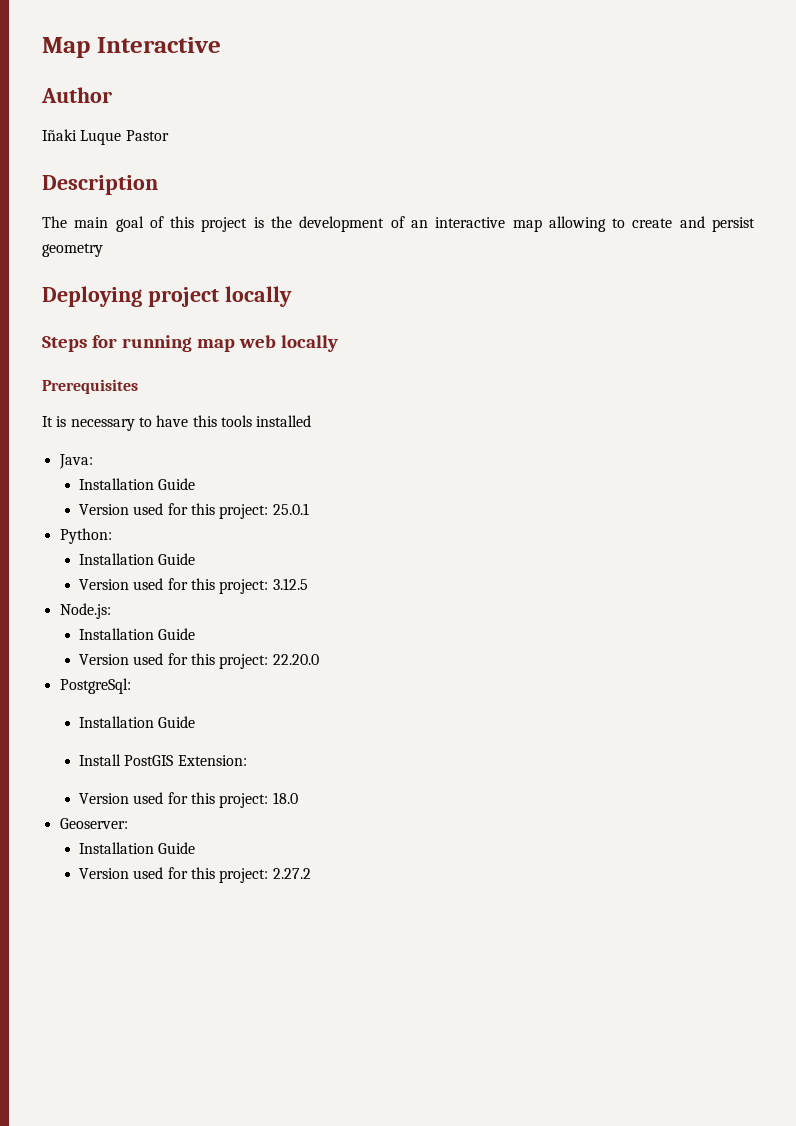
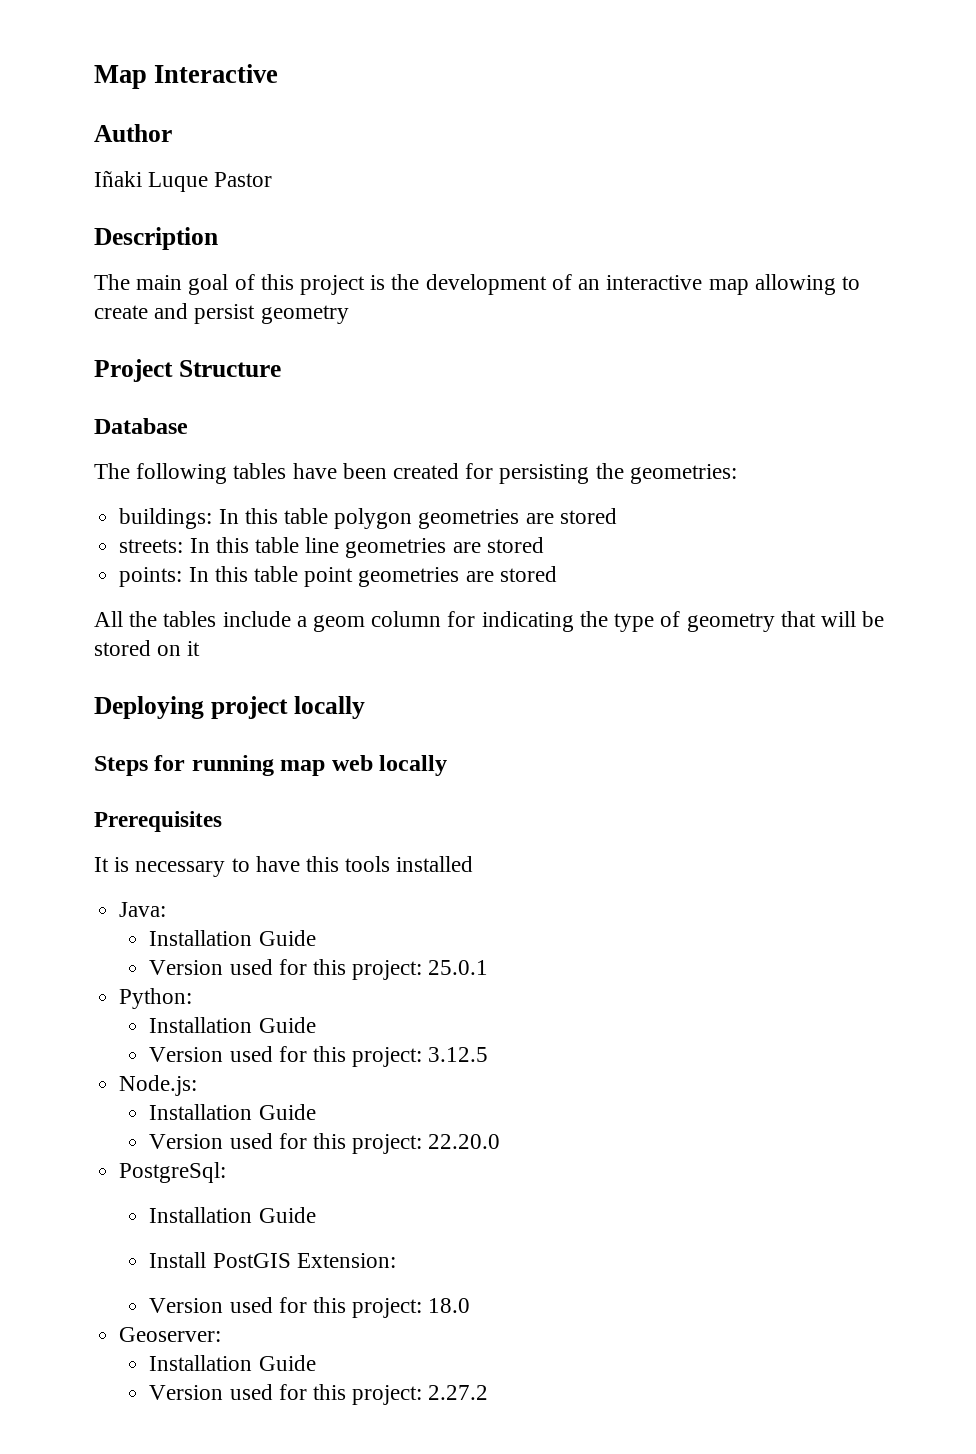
+ Project Structure
+ Database
+ The following tables have been created for persisting the geometries:
+ buildings: In this table polygon geometries are stored
+ streets: In this table line geometries are stored
+ points: In this table point geometries are stored
+ All the tables include a geom column for indicating the type of geometry that will be stored on it

